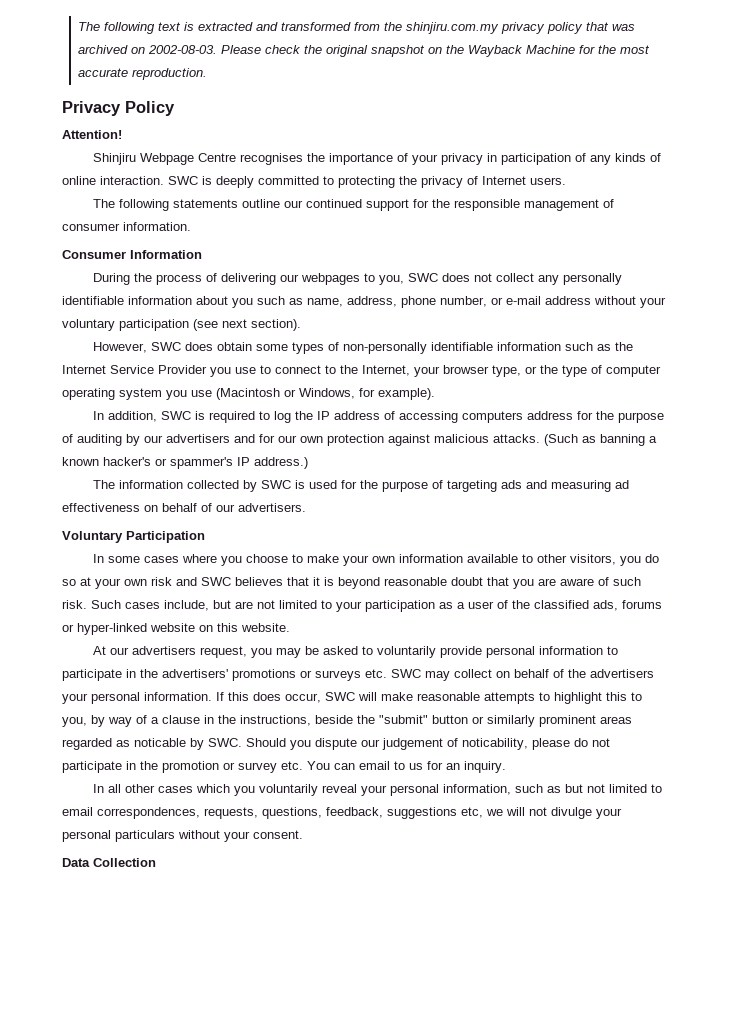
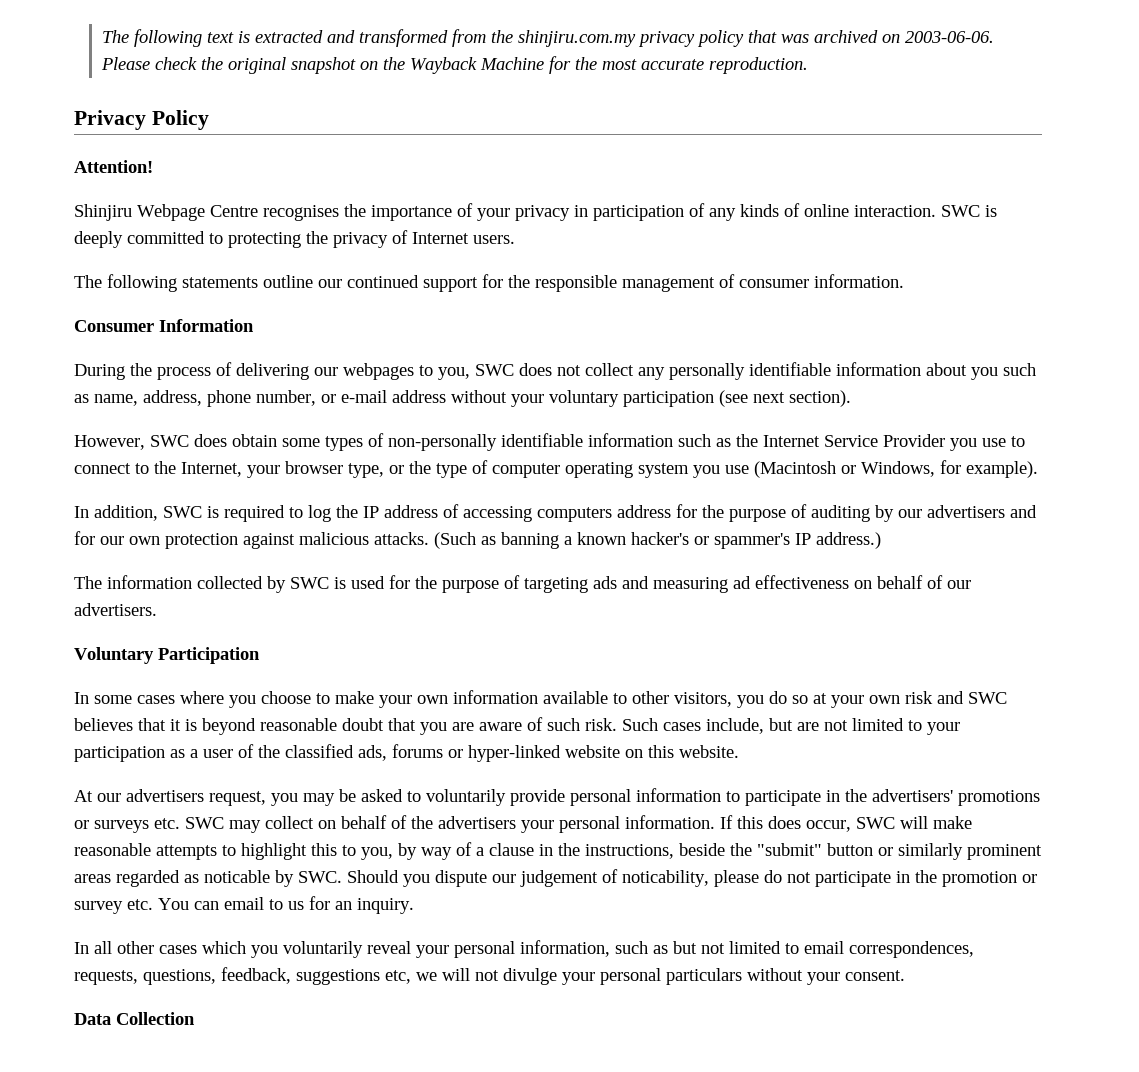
- The following text is extracted and transformed from the shinjiru.com.my privacy policy that was archived on 2002-08-03.
+ The following text is extracted and transformed from the shinjiru.com.my privacy policy that was archived on 2003-06-06.

